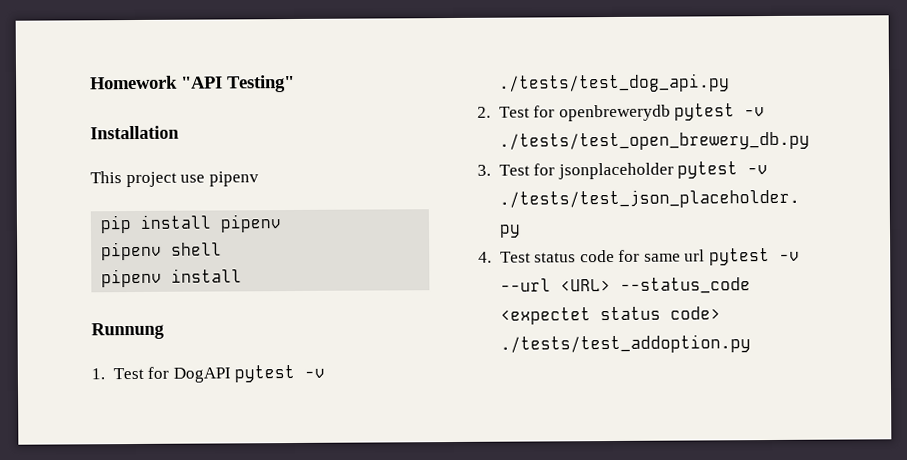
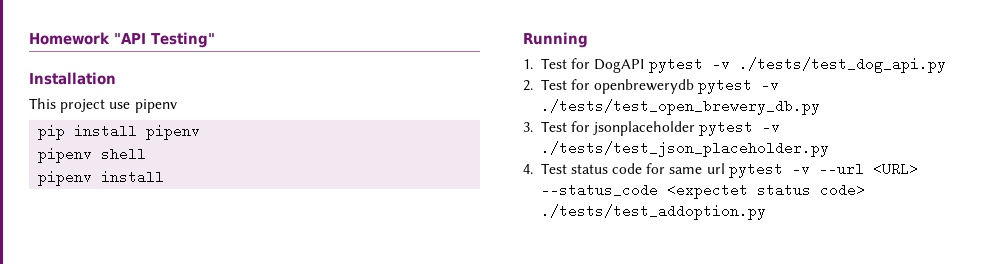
- Runnung
+ Running

